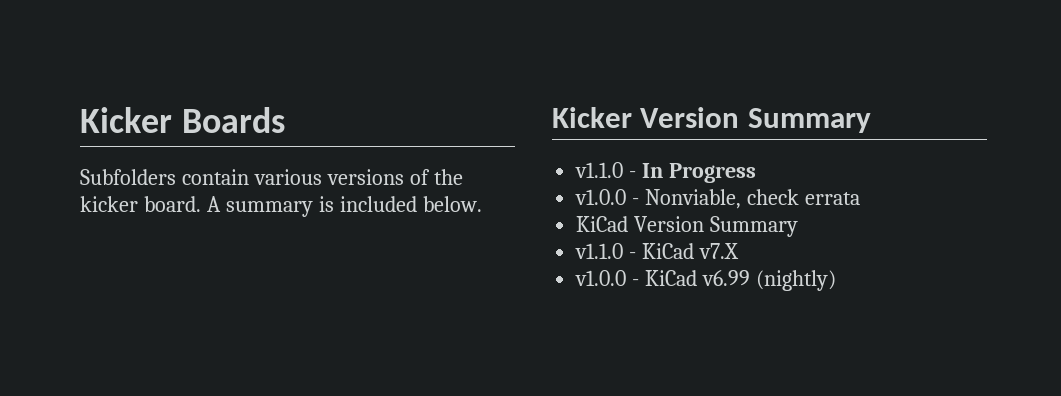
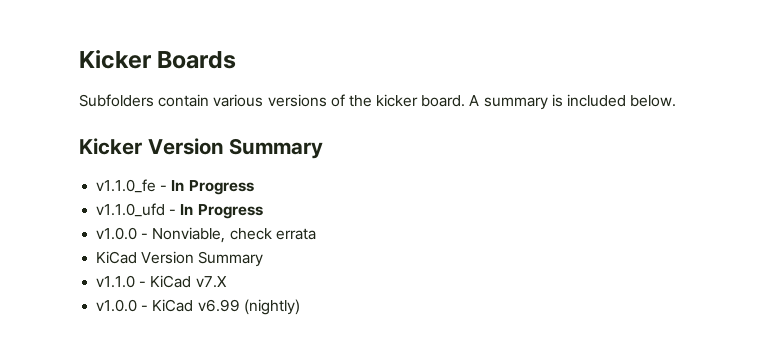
- v1.1.0 - In Progress
+ v1.1.0_fe - In Progress
+ v1.1.0_ufd - In Progress

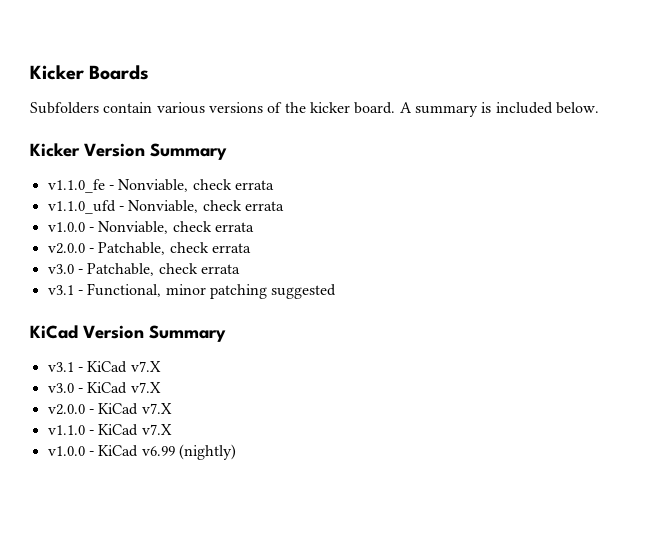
- v1.1.0_fe - In Progress
+ v1.1.0_fe - Nonviable, check errata
- v1.1.0_ufd - In Progress
+ v1.1.0_ufd - Nonviable, check errata
+ v2.0.0 - Patchable, check errata
+ v3.0 - Patchable, check errata
+ v3.1 - Functional, minor patching suggested
  KiCad Version Summary
+ v3.1 - KiCad v7.X
+ v3.0 - KiCad v7.X
+ v2.0.0 - KiCad v7.X

